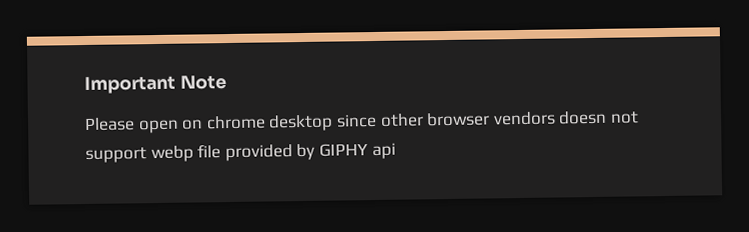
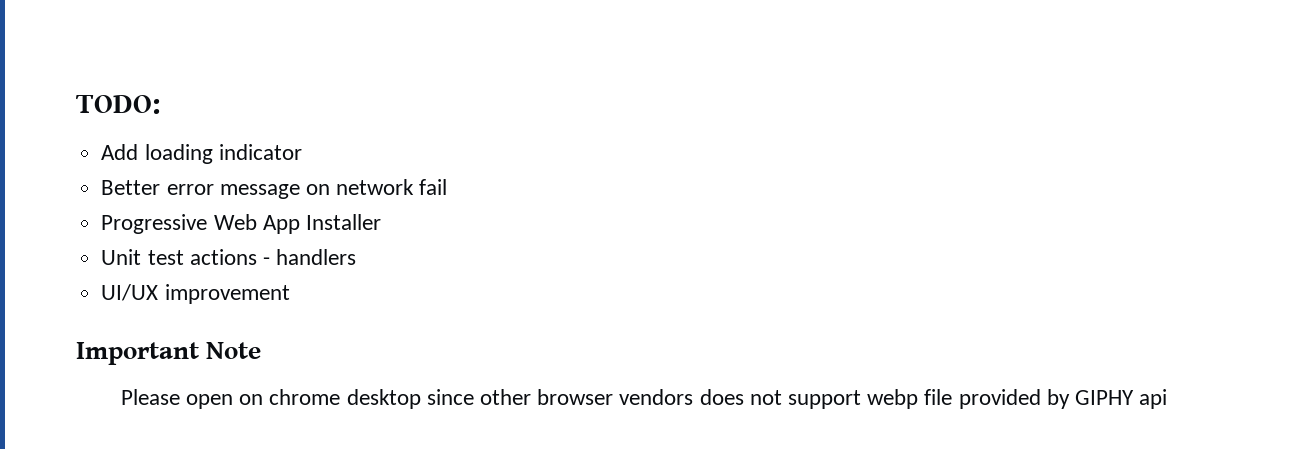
+ TODO:
+ Add loading indicator
+ Better error message on network fail
+ Progressive Web App Installer
+ Unit test actions - handlers
+ UI/UX improvement
- Please open on chrome desktop since other browser vendors doesn not support webp file provided by GIPHY api
+ Please open on chrome desktop since other browser vendors does not support webp file provided by GIPHY api

